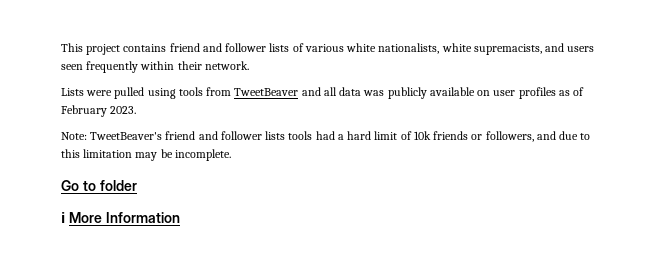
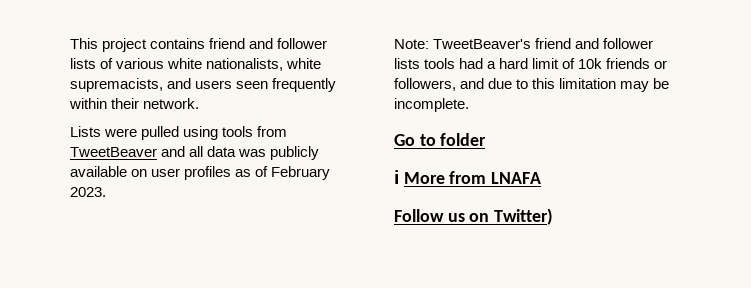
- ℹ More Information
+ ℹ More from LNAFA
+ Follow us on Twitter)

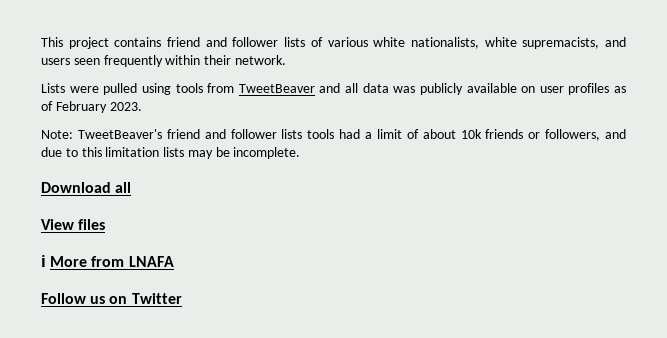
- Note: TweetBeaver's friend and follower lists tools had a hard limit of 10k friends or followers, and due to this limitation may be incomplete.
+ Note: TweetBeaver's friend and follower lists tools had a limit of about 10k friends or followers, and due to this limitation lists may be incomplete.
- Go to folder
+ Download all
+ View files
- Follow us on Twitter)
+ Follow us on Twitter

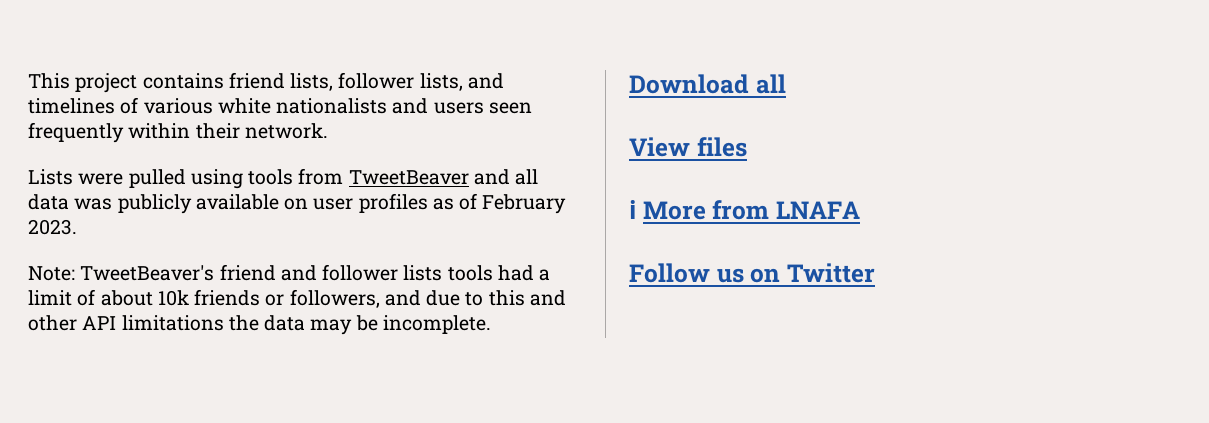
- This project contains friend and follower lists of various white nationalists, white supremacists, and users seen frequently within their network.
+ This project contains friend lists, follower lists, and timelines of various white nationalists and users seen frequently within their network.
- Note: TweetBeaver's friend and follower lists tools had a limit of about 10k friends or followers, and due to this limitation lists may be incomplete.
+ Note: TweetBeaver's friend and follower lists tools had a limit of about 10k friends or followers, and due to this and other API limitations the data may be incomplete.

